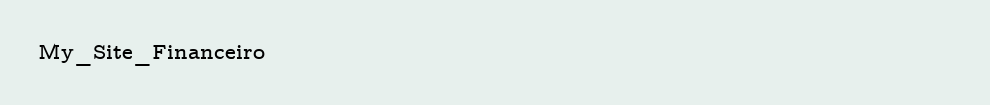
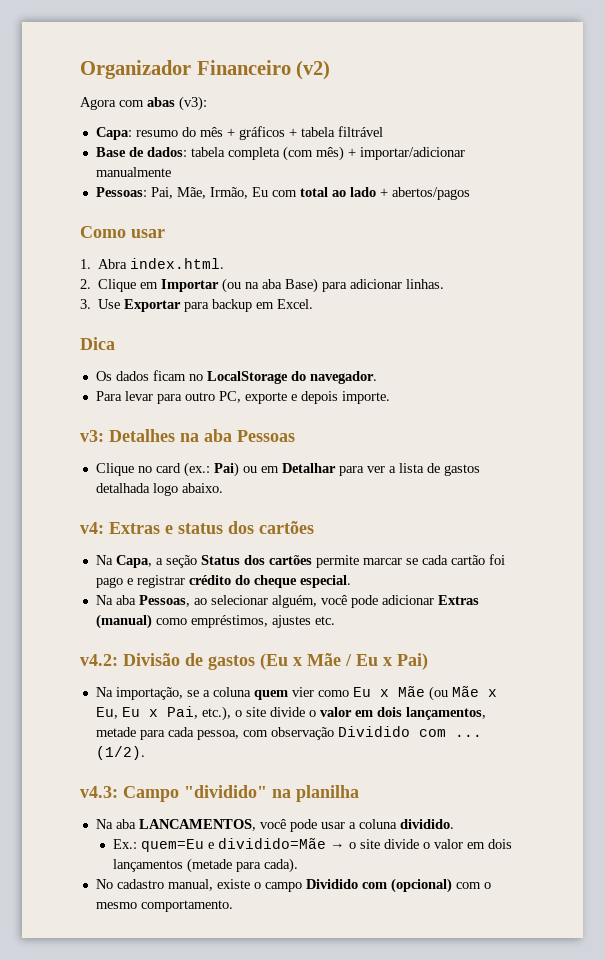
- My_Site_Financeiro
+ Organizador Financeiro (v2)
+ Agora com abas (v3):
+ Capa: resumo do mês + gráficos + tabela filtrável
+ Base de dados: tabela completa (com mês) + importar/adicionar manualmente
+ Pessoas: Pai, Mãe, Irmão, Eu com total ao lado + abertos/pagos
+ Como usar
+ 1. Abra index.html.
+ 2. Clique em Importar (ou na aba Base) para adicionar linhas.
+ 3. Use Exportar para backup em Excel.
+ Dica
+ Os dados ficam no LocalStorage do navegador.
+ Para levar para outro PC, exporte e depois importe.
+ v3: Detalhes na aba Pessoas
+ Clique no card (ex.: Pai) ou em Detalhar para ver a lista de gastos detalhada logo abaixo.
+ v4: Extras e status dos cartões
+ Na Capa, a seção Status dos cartões permite marcar se cada cartão foi pago e registrar crédito do cheque especial.
+ Na aba Pessoas, ao selecionar alguém, você pode adicionar Extras (manual) como empréstimos, ajustes etc.
+ v4.2: Divisão de gastos (Eu x Mãe / Eu x Pai)
+ Na importação, se a coluna quem vier como Eu x Mãe (ou Mãe x Eu, Eu x Pai, etc.), o site divide o valor em dois lançamentos, metade para cada pessoa, com observação Dividido com ... (1/2).
+ v4.3: Campo "dividido" na planilha
+ Na aba LANCAMENTOS, você pode usar a coluna dividido.
+ Ex.: quem=Eu e dividido=Mãe → o site divide o valor em dois lançamentos (metade para cada).
+ No cadastro manual, existe o campo Dividido com (opcional) com o mesmo comportamento.

